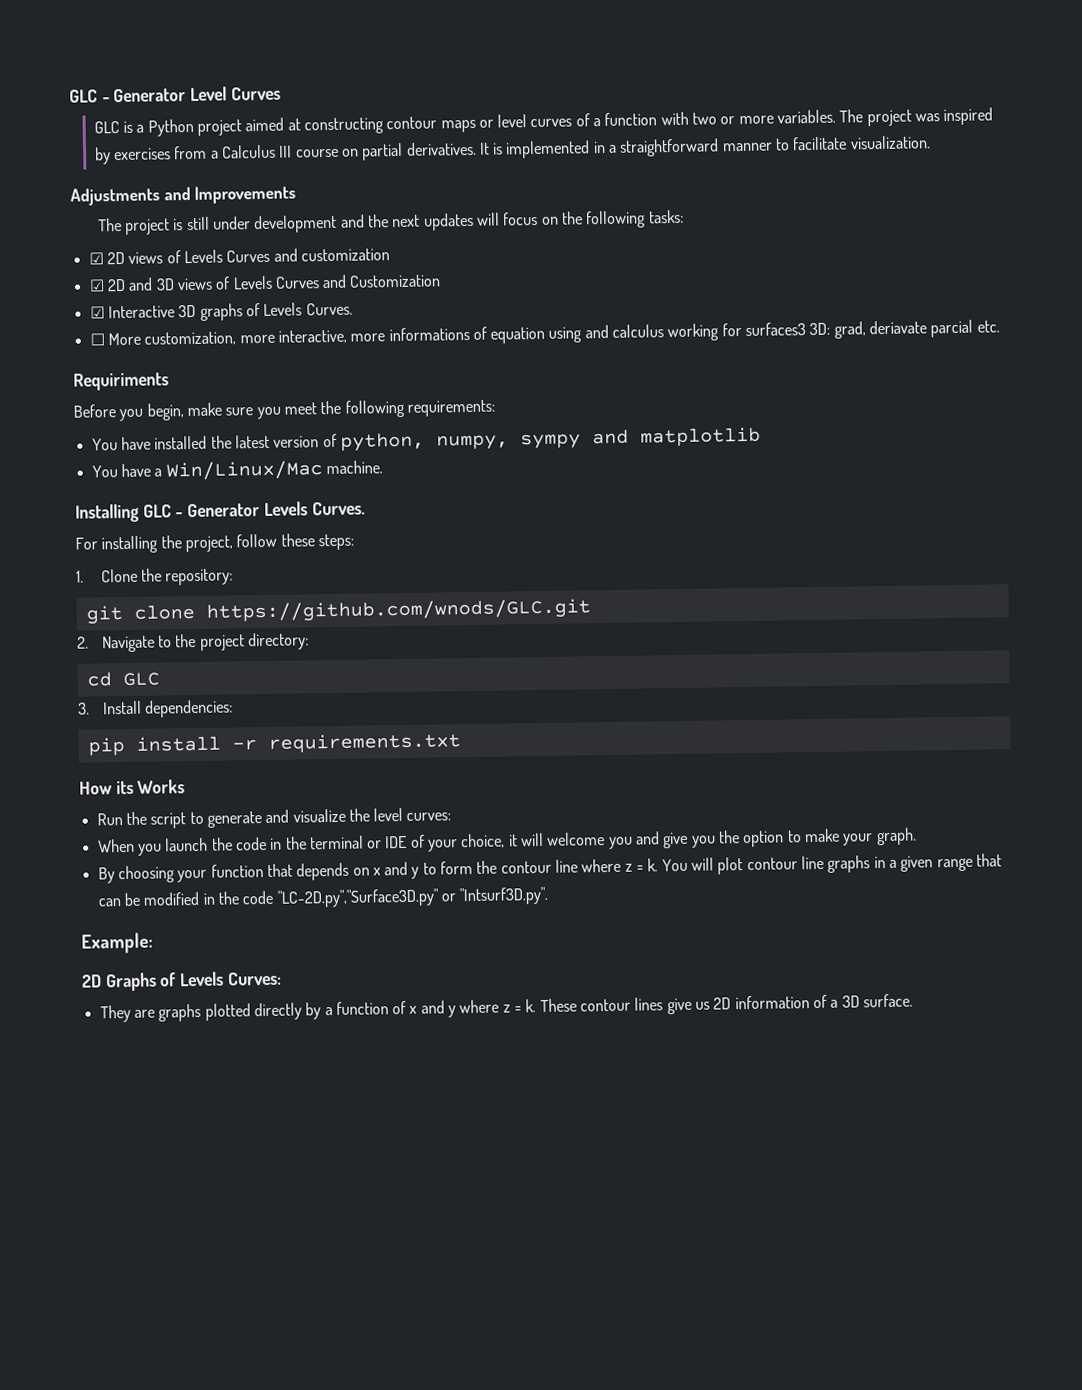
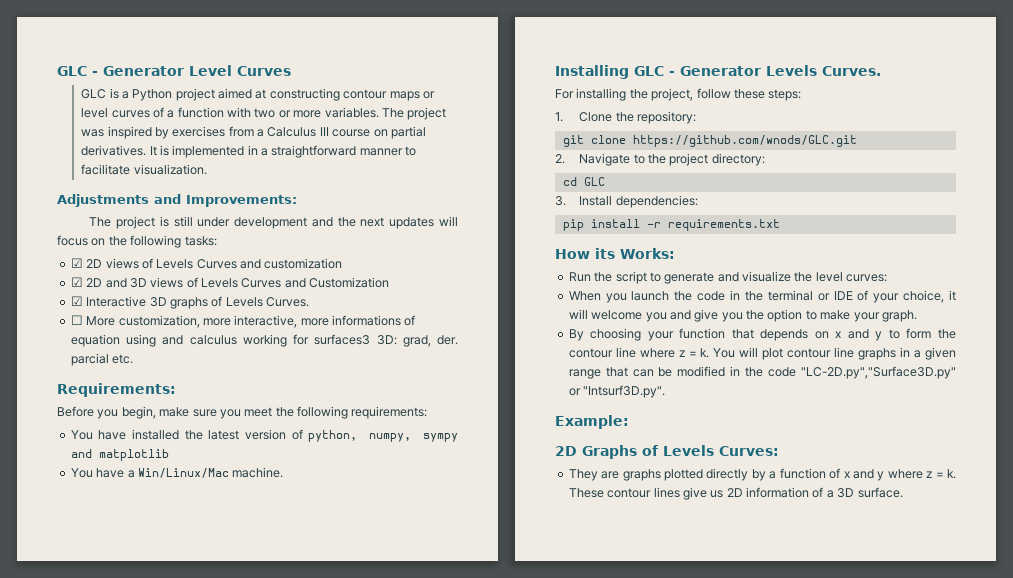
- Adjustments and Improvements
+ Adjustments and Improvements:
- ☐ More customization, more interactive, more informations of equation using and calculus working for surfaces3 3D: grad, deriavate parcial etc.
+ ☐ More customization, more interactive, more informations of equation using and calculus working for surfaces3 3D: grad, der. parcial etc.
- Requiriments
+ Requirements:
- How its Works
+ How its Works:

